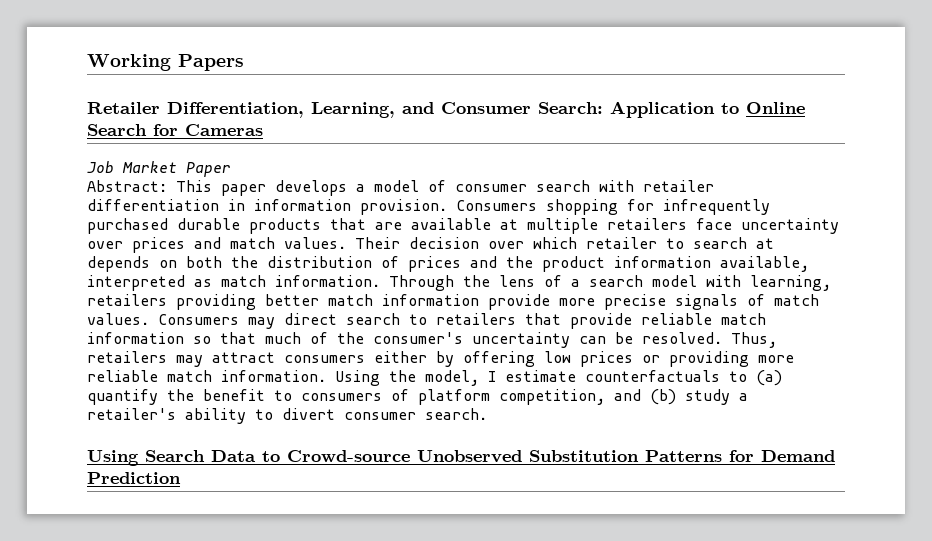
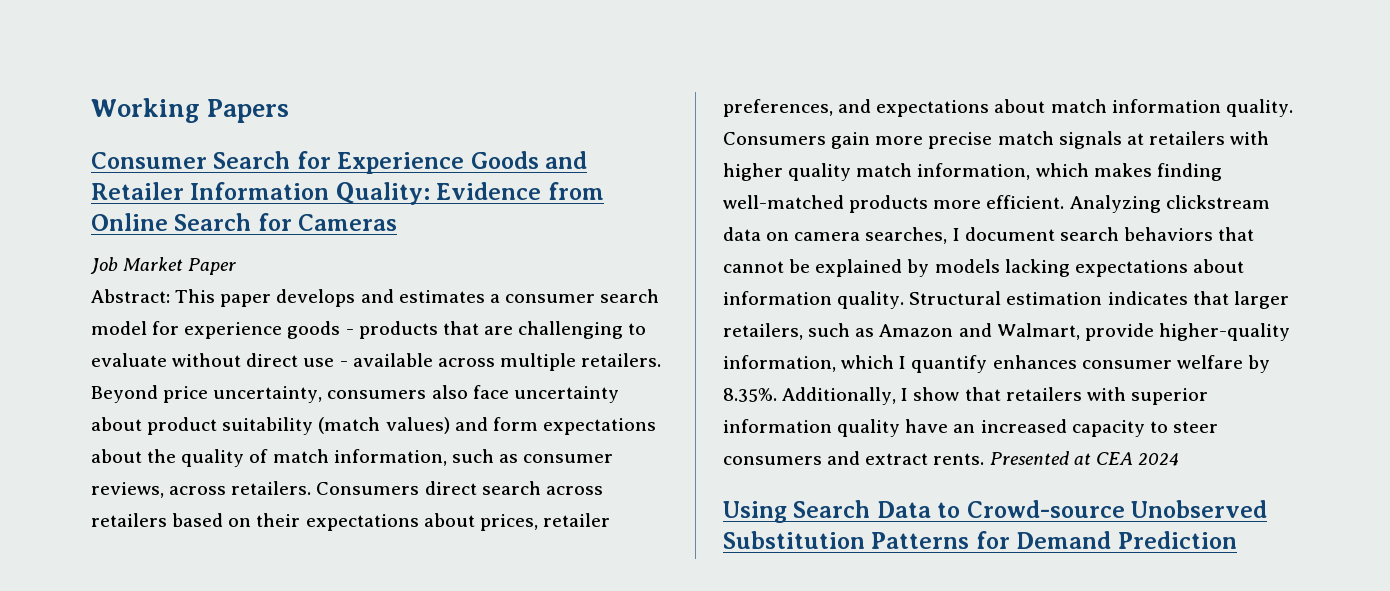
- Retailer Differentiation, Learning, and Consumer Search: Application to Online Search for Cameras
+ Consumer Search for Experience Goods and Retailer Information Quality: Evidence from Online Search for Cameras
- Abstract: This paper develops a model of consumer search with retailer differentiation in information provision. Consumers shopping for infrequently purchased durable products that are available at multiple retailers face uncertainty over prices and match values. Their decision over which retailer to search at depends on both the distribution of prices and the product information available, interpreted as match information. Through the lens of a search model with learning, retailers providing better match information provide more precise signals of match values. Consumers may direct search to retailers that provide reliable match information so that much of the consumer's uncertainty can be resolved. Thus, retailers may attract consumers either by offering low prices or providing more reliable match information. Using the model, I estimate counterfactuals to (a) quantify the benefit to consumers of platform competition, and (b) study a retailer's ability to divert consumer search.
+ Abstract: This paper develops and estimates a consumer search model for experience goods - products that are challenging to evaluate without direct use - available across multiple retailers. Beyond price uncertainty, consumers also face uncertainty about product suitability (match values) and form expectations about the quality of match information, such as consumer reviews, across retailers. Consumers direct search across retailers based on their expectations about prices, retailer preferences, and expectations about match information quality. Consumers gain more precise match signals at retailers with higher quality match information, which makes finding well-matched products more efficient. Analyzing clickstream data on camera searches, I document search behaviors that cannot be explained by models lacking expectations about information quality. Structural estimation indicates that larger retailers, such as Amazon and Walmart, provide higher-quality information, which I quantify enhances consumer welfare by 8.35%. Additionally, I show that retailers with superior information quality have an increased capacity to steer consumers and extract rents. Presented at CEA 2024

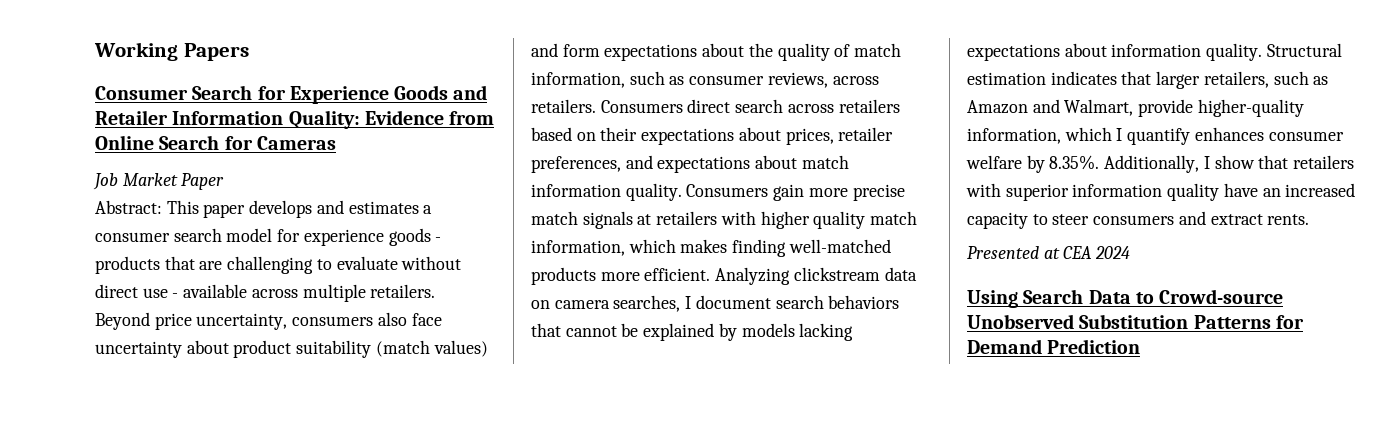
- Structural estimation indicates that larger retailers, such as Amazon and Walmart, provide higher-quality information, which I quantify enhances consumer welfare by 8.35%. Additionally, I show that retailers with superior information quality have an increased capacity to steer consumers and extract rents. Presented at CEA 2024
+ Structural estimation indicates that larger retailers, such as Amazon and Walmart, provide higher-quality information, which I quantify enhances consumer welfare by 8.35%. Additionally, I show that retailers with superior information quality have an increased capacity to steer consumers and extract rents.
+ Presented at CEA 2024

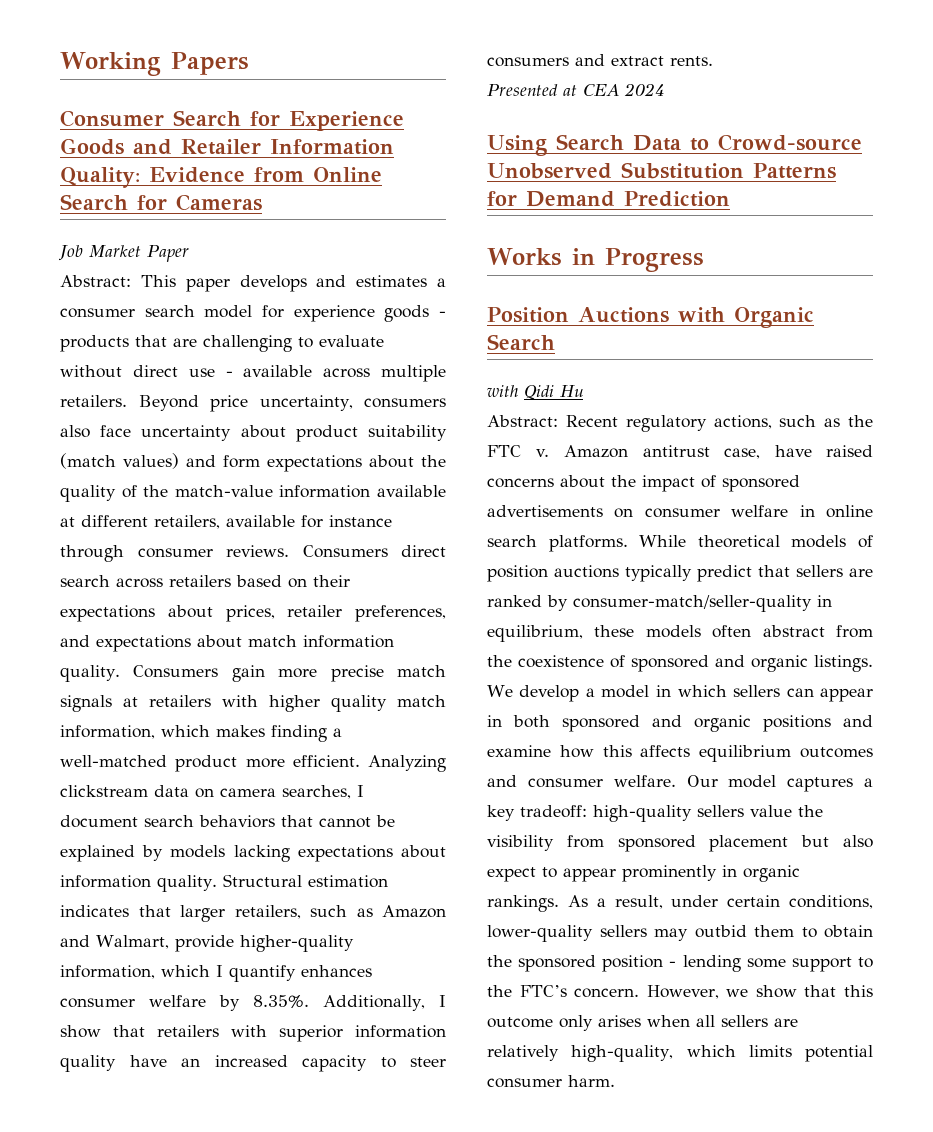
- Beyond price uncertainty, consumers also face uncertainty about product suitability (match values) and form expectations about the quality of match information, such as consumer reviews, across retailers.
+ Beyond price uncertainty, consumers also face uncertainty about product suitability (match values) and form expectations about the quality of the match-value information available at different retailers, available for instance through consumer reviews.
- Consumers gain more precise match signals at retailers with higher quality match information, which makes finding well-matched products more efficient.
+ Consumers gain more precise match signals at retailers with higher quality match information, which makes finding a well-matched product more efficient.
+ Works in Progress
+ Position Auctions with Organic Search
+ with Qidi Hu
+ Abstract: Recent regulatory actions, such as the FTC v. Amazon antitrust case, have raised concerns about the impact of sponsored advertisements on consumer welfare in online search platforms. While theoretical models of position auctions typically predict that sellers are ranked by consumer-match/seller-quality in equilibrium, these models often abstract from the coexistence of sponsored and organic listings. We develop a model in which sellers can appear in both sponsored and organic positions and examine how this affects equilibrium outcomes and consumer welfare. Our model captures a key tradeoff: high-quality sellers value the visibility from sponsored placement but also expect to appear prominently in organic rankings. As a result, under certain conditions, lower-quality sellers may outbid them to obtain the sponsored position - lending some support to the FTC’s concern. However, we show that this outcome only arises when all sellers are relatively high-quality, which limits potential consumer harm.

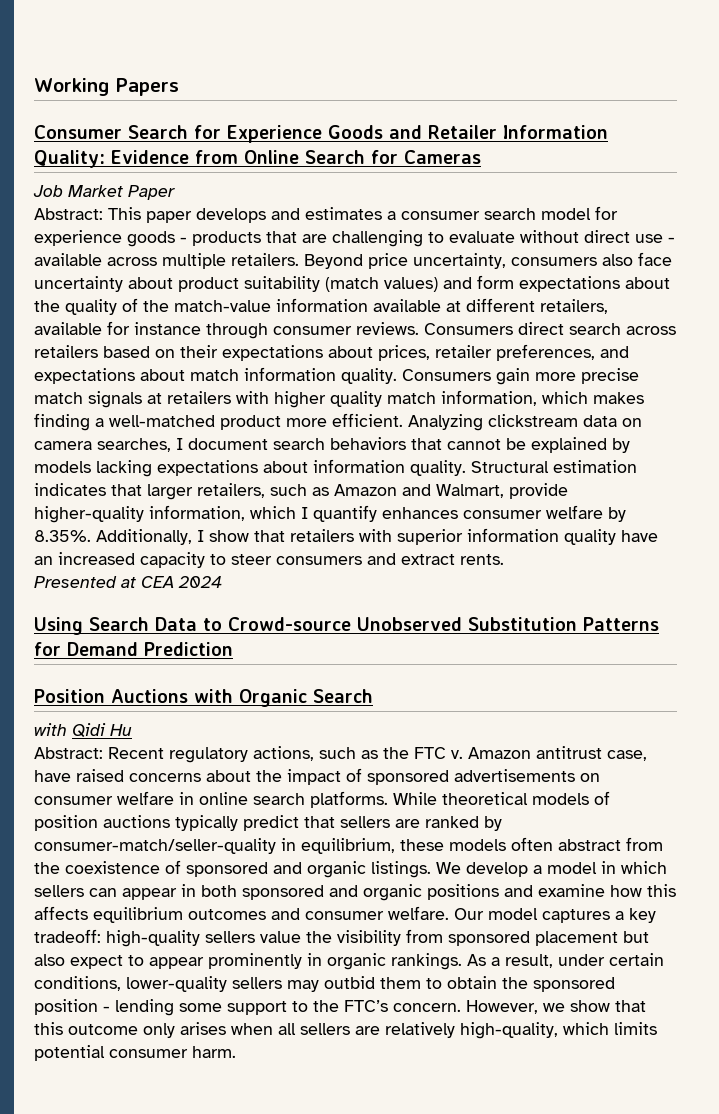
- Works in Progress

